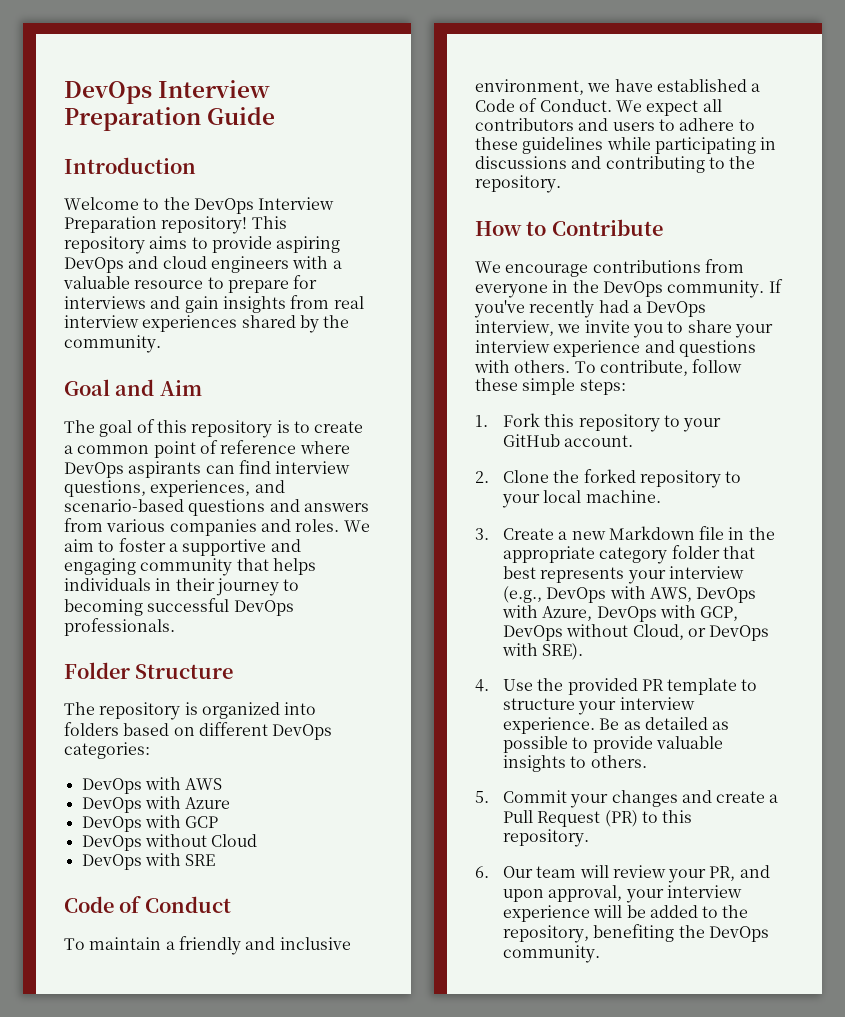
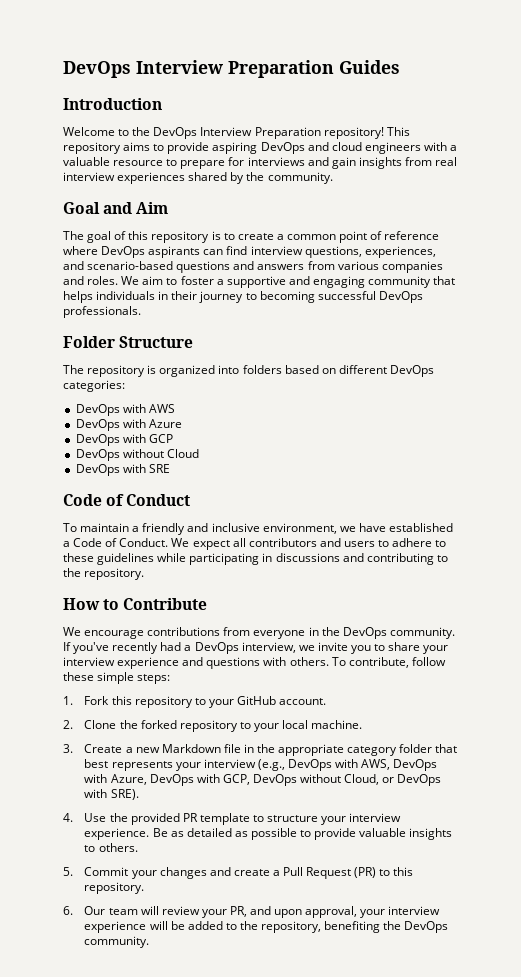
- DevOps Interview Preparation Guide
+ DevOps Interview Preparation Guides

